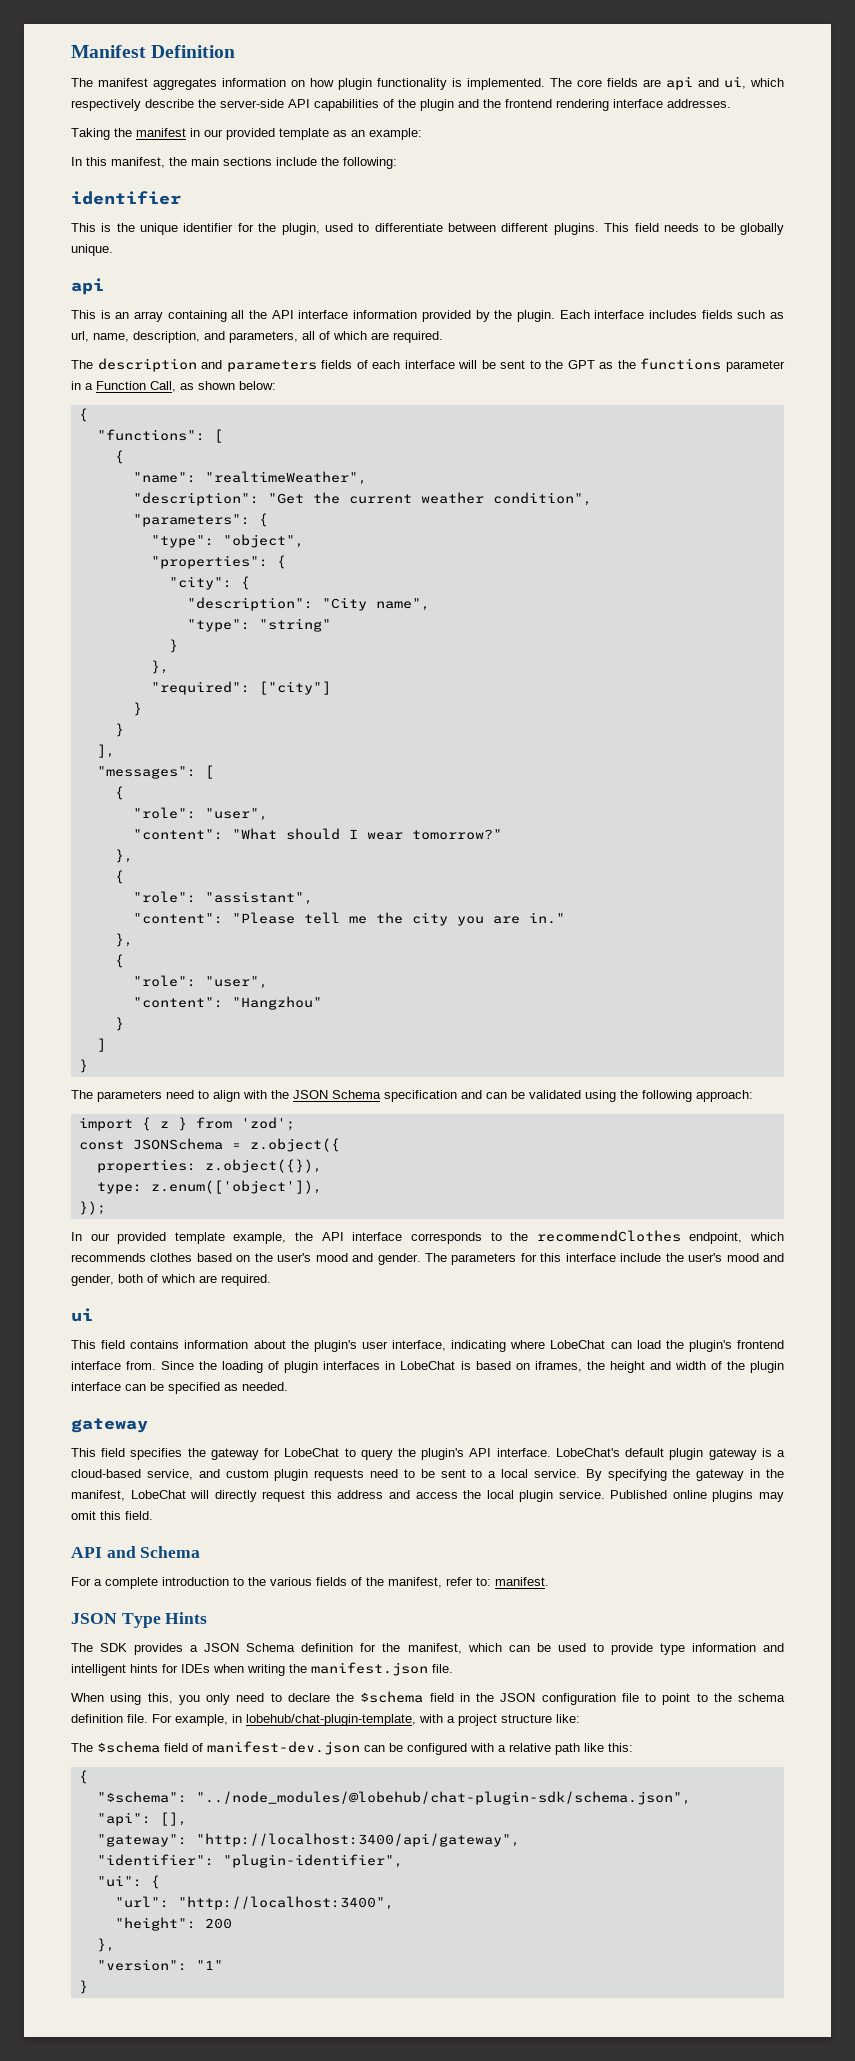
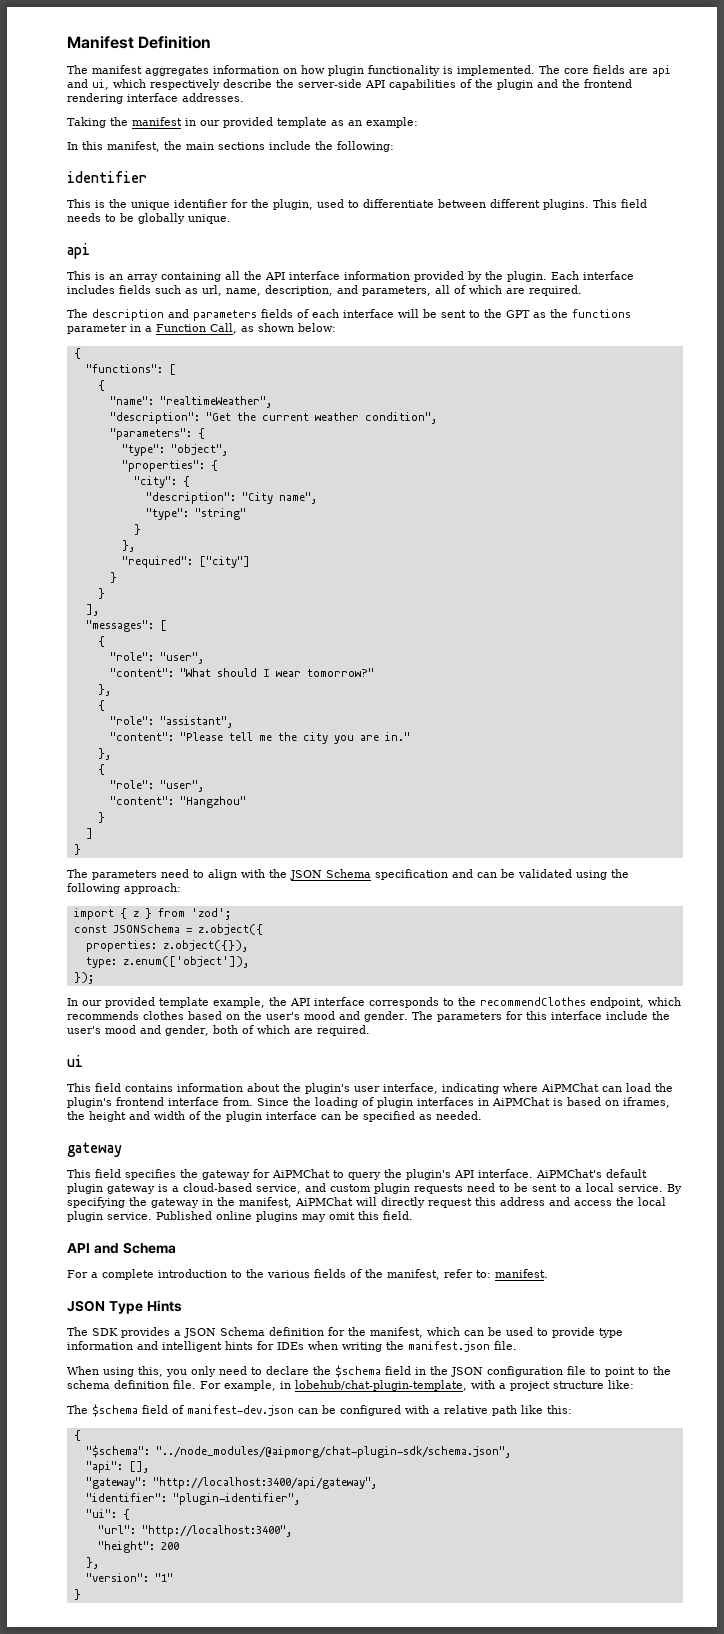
- This field contains information about the plugin's user interface, indicating where LobeChat can load the plugin's frontend interface from.
+ This field contains information about the plugin's user interface, indicating where AiPMChat can load the plugin's frontend interface from.
- Since the loading of plugin interfaces in LobeChat is based on iframes, the height and width of the plugin interface can be specified as needed.
+ Since the loading of plugin interfaces in AiPMChat is based on iframes, the height and width of the plugin interface can be specified as needed.
- This field specifies the gateway for LobeChat to query the plugin's API interface.
+ This field specifies the gateway for AiPMChat to query the plugin's API interface.
- LobeChat's default plugin gateway is a cloud-based service, and custom plugin requests need to be sent to a local service.
+ AiPMChat's default plugin gateway is a cloud-based service, and custom plugin requests need to be sent to a local service.
- By specifying the gateway in the manifest, LobeChat will directly request this address and access the local plugin service.
+ By specifying the gateway in the manifest, AiPMChat will directly request this address and access the local plugin service.
- "$schema": "../node_modules/@lobehub/chat-plugin-sdk/schema.json",
+ "$schema": "../node_modules/@aipmorg/chat-plugin-sdk/schema.json",

